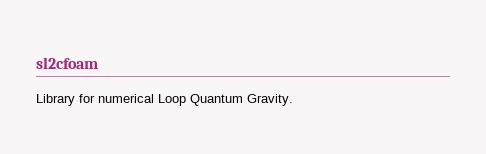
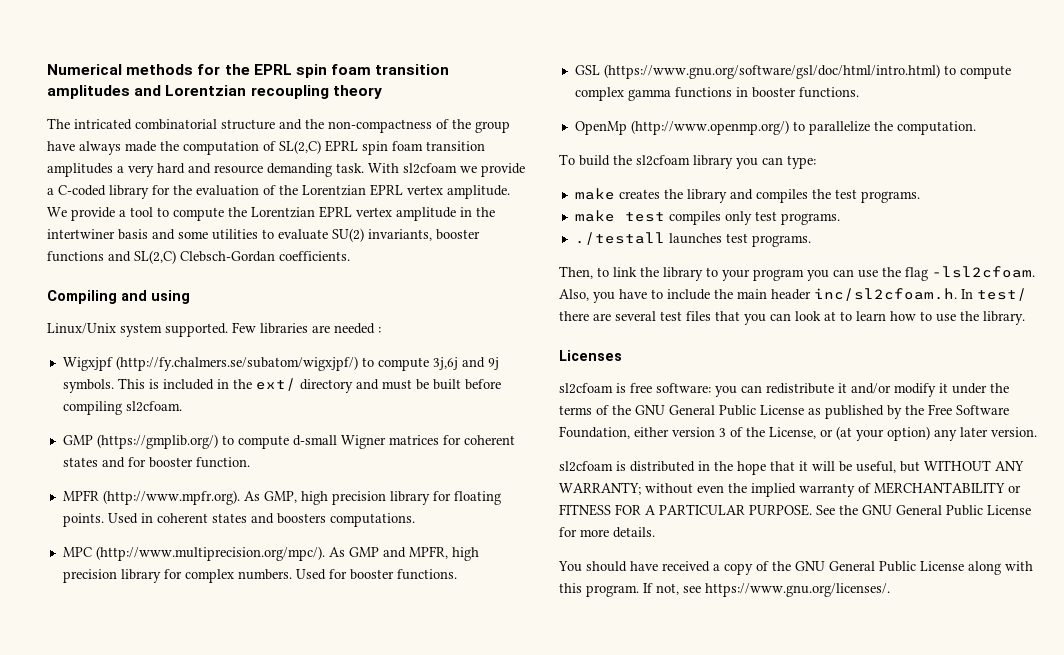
- sl2cfoam
- Library for numerical Loop Quantum Gravity.
+ Numerical methods for the EPRL spin foam transition amplitudes and Lorentzian recoupling theory
+ The intricated combinatorial structure and the non-compactness of the group have always made the computation of SL(2,C) EPRL spin foam transition amplitudes a very hard and resource demanding task. With sl2cfoam we provide a C-coded library for the evaluation of the Lorentzian EPRL vertex amplitude. We provide a tool to compute the Lorentzian EPRL vertex amplitude in the intertwiner basis and some utilities to evaluate SU(2) invariants, booster functions and SL(2,C) Clebsch-Gordan coefficients.
+ Compiling and using
+ Linux/Unix system supported. Few libraries are needed :
+ Wigxjpf (http://fy.chalmers.se/subatom/wigxjpf/) to compute 3j,6j and 9j symbols. This is included in the ext/ directory and must be built before compiling sl2cfoam.
+ GMP (https://gmplib.org/) to compute d-small Wigner matrices for coherent states and for booster function.
+ MPFR (http://www.mpfr.org). As GMP, high precision library for floating points. Used in coherent states and boosters computations.
+ MPC (http://www.multiprecision.org/mpc/). As GMP and MPFR, high precision library for complex numbers. Used for booster functions.
+ GSL (https://www.gnu.org/software/gsl/doc/html/intro.html) to compute complex gamma functions in booster functions.
+ OpenMp (http://www.openmp.org/) to parallelize the computation.
+ To build the sl2cfoam library you can type:
+ make creates the library and compiles the test programs.
+ make test compiles only test programs.
+ ./testall launches test programs.
+ Then, to link the library to your program you can use the flag -lsl2cfoam. Also, you have to include the main header inc/sl2cfoam.h. In test/ there are several test files that you can look at to learn how to use the library.
+ Licenses
+ sl2cfoam is free software: you can redistribute it and/or modify it under the terms of the GNU General Public License as published by the Free Software Foundation, either version 3 of the License, or (at your option) any later version.
+ sl2cfoam is distributed in the hope that it will be useful, but WITHOUT ANY WARRANTY; without even the implied warranty of MERCHANTABILITY or FITNESS FOR A PARTICULAR PURPOSE. See the GNU General Public License for more details.
+ You should have received a copy of the GNU General Public License along with this program. If not, see https://www.gnu.org/licenses/.

